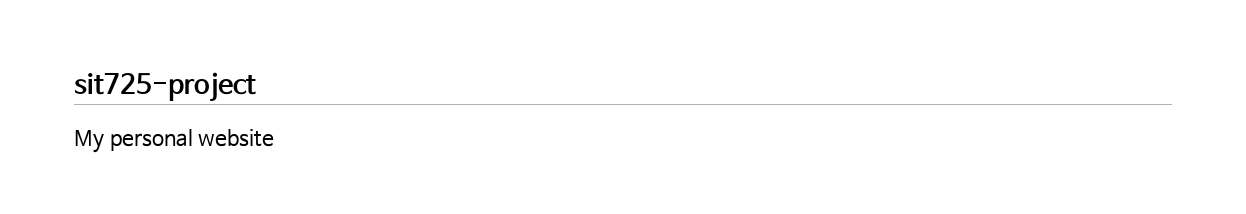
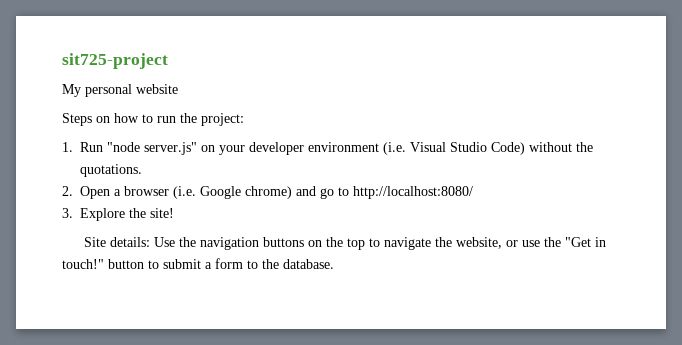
+ Steps on how to run the project:
+ 1. Run "node server.js" on your developer environment (i.e. Visual Studio Code) without the quotations.
+ 2. Open a browser (i.e. Google chrome) and go to http://localhost:8080/
+ 3. Explore the site!
+ Site details: Use the navigation buttons on the top to navigate the website, or use the "Get in touch!" button to submit a form to the database.

